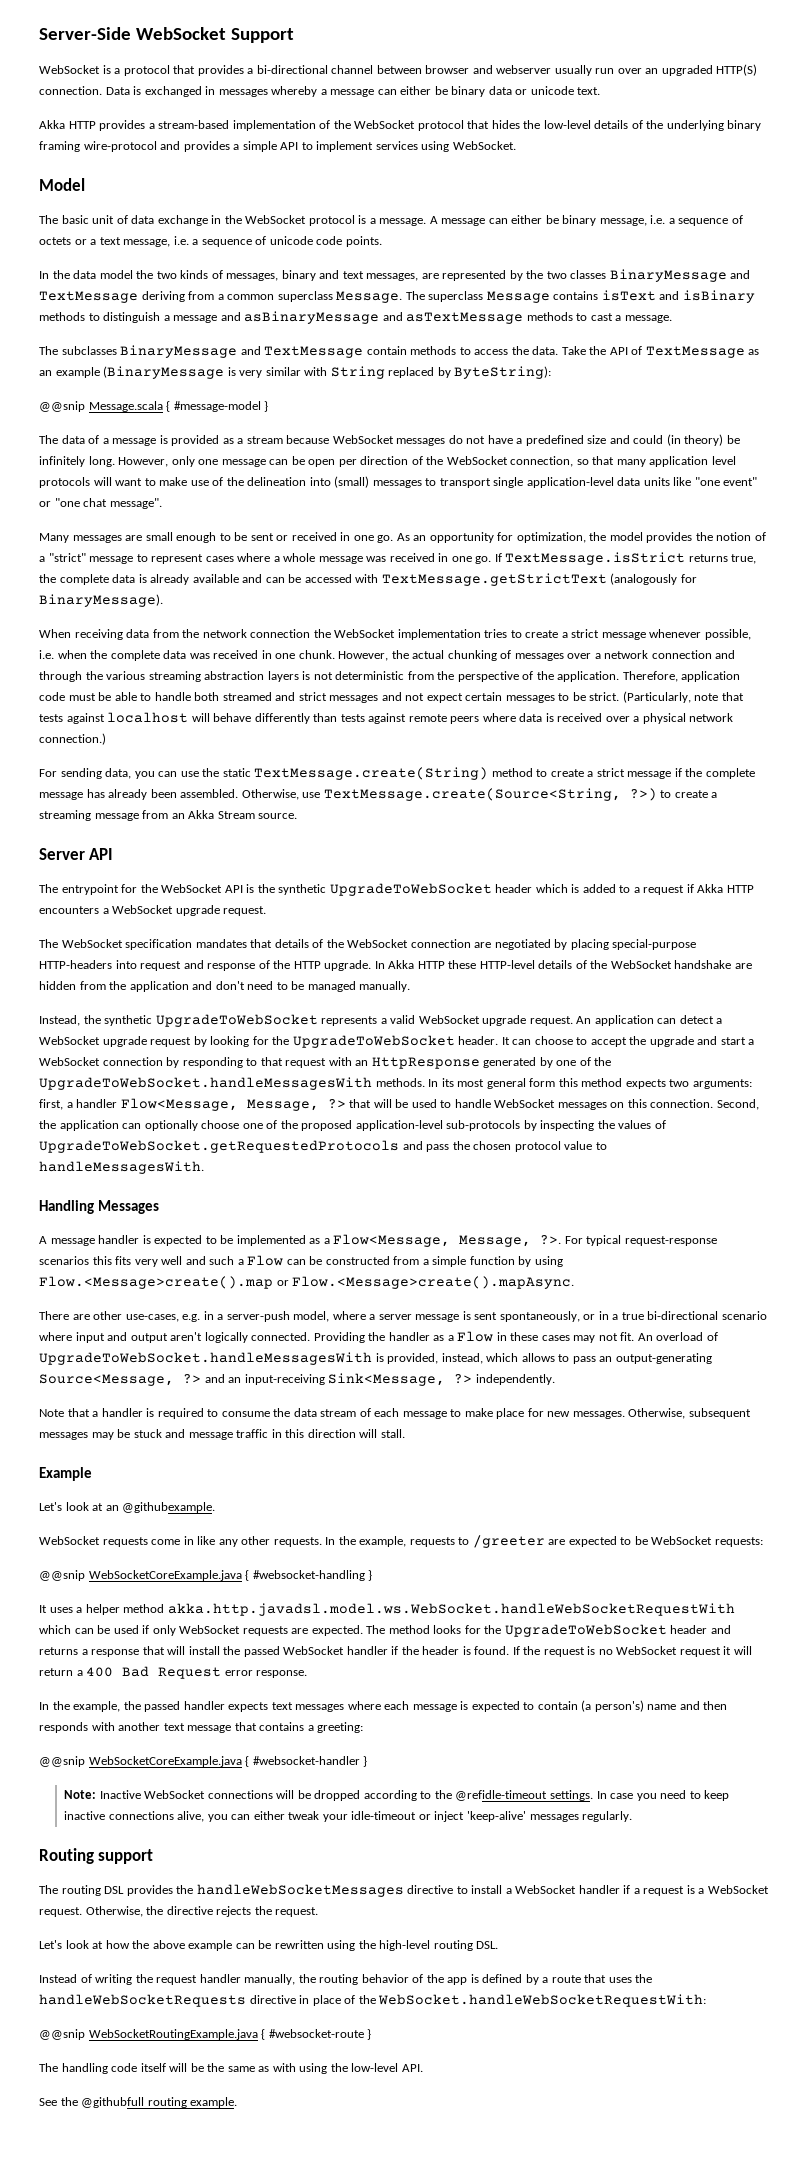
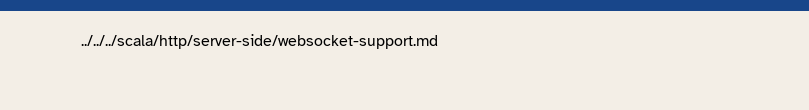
- Server-Side WebSocket Support
- WebSocket is a protocol that provides a bi-directional channel between browser and webserver usually run over an upgraded HTTP(S) connection. Data is exchanged in messages whereby a message can either be binary data or unicode text.
- Akka HTTP provides a stream-based implementation of the WebSocket protocol that hides the low-level details of the underlying binary framing wire-protocol and provides a simple API to implement services using WebSocket.
- Model
- The basic unit of data exchange in the WebSocket protocol is a message. A message can either be binary message, i.e. a sequence of octets or a text message, i.e. a sequence of unicode code points.
- In the data model the two kinds of messages, binary and text messages, are represented by the two classes BinaryMessage and TextMessage deriving from a common superclass Message. The superclass Message contains isText and isBinary methods to distinguish a message and asBinaryMessage and asTextMessage methods to cast a message.
- The subclasses BinaryMessage and TextMessage contain methods to access the data. Take the API of TextMessage as an example (BinaryMessage is very similar with String replaced by ByteString):
- @@snip Message.scala { #message-model }
- The data of a message is provided as a stream because WebSocket messages do not have a predefined size and could (in theory) be infinitely long. However, only one message can be open per direction of the WebSocket connection, so that many application level protocols will want to make use of the delineation into (small) messages to transport single application-level data units like "one event" or "one chat message".
- Many messages are small enough to be sent or received in one go. As an opportunity for optimization, the model provides the notion of a "strict" message to represent cases where a whole message was received in one go. If TextMessage.isStrict returns true, the complete data is already available and can be accessed with TextMessage.getStrictText (analogously for BinaryMessage).
- When receiving data from the network connection the WebSocket implementation tries to create a strict message whenever possible, i.e. when the complete data was received in one chunk. However, the actual chunking of messages over a network connection and through the various streaming abstraction layers is not deterministic from the perspective of the application. Therefore, application code must be able to handle both streamed and strict messages and not expect certain messages to be strict. (Particularly, note that tests against localhost will behave differently than tests against remote peers where data is received over a physical network connection.)
- For sending data, you can use the static TextMessage.create(String) method to create a strict message if the complete message has already been assembled. Otherwise, use TextMessage.create(Source<String, ?>) to create a streaming message from an Akka Stream source.
- Server API
- The entrypoint for the WebSocket API is the synthetic UpgradeToWebSocket header which is added to a request if Akka HTTP encounters a WebSocket upgrade request.
- The WebSocket specification mandates that details of the WebSocket connection are negotiated by placing special-purpose HTTP-headers into request and response of the HTTP upgrade. In Akka HTTP these HTTP-level details of the WebSocket handshake are hidden from the application and don't need to be managed manually.
- Instead, the synthetic UpgradeToWebSocket represents a valid WebSocket upgrade request. An application can detect a WebSocket upgrade request by looking for the UpgradeToWebSocket header. It can choose to accept the upgrade and start a WebSocket connection by responding to that request with an HttpResponse generated by one of the UpgradeToWebSocket.handleMessagesWith methods. In its most general form this method expects two arguments: first, a handler Flow<Message, Message, ?> that will be used to handle WebSocket messages on this connection. Second, the application can optionally choose one of the proposed application-level sub-protocols by inspecting the values of UpgradeToWebSocket.getRequestedProtocols and pass the chosen protocol value to handleMessagesWith.
- Handling Messages
- A message handler is expected to be implemented as a Flow<Message, Message, ?>. For typical request-response scenarios this fits very well and such a Flow can be constructed from a simple function by using Flow.<Message>create().map or Flow.<Message>create().mapAsync.
- There are other use-cases, e.g. in a server-push model, where a server message is sent spontaneously, or in a true bi-directional scenario where input and output aren't logically connected. Providing the handler as a Flow in these cases may not fit. An overload of UpgradeToWebSocket.handleMessagesWith is provided, instead, which allows to pass an output-generating Source<Message, ?> and an input-receiving Sink<Message, ?> independently.
- Note that a handler is required to consume the data stream of each message to make place for new messages. Otherwise, subsequent messages may be stuck and message traffic in this direction will stall.
- Example
- Let's look at an @githubexample.
- WebSocket requests come in like any other requests. In the example, requests to /greeter are expected to be WebSocket requests:
- @@snip WebSocketCoreExample.java { #websocket-handling }
- It uses a helper method akka.http.javadsl.model.ws.WebSocket.handleWebSocketRequestWith which can be used if only WebSocket requests are expected. The method looks for the UpgradeToWebSocket header and returns a response that will install the passed WebSocket handler if the header is found. If the request is no WebSocket request it will return a 400 Bad Request error response.
- In the example, the passed handler expects text messages where each message is expected to contain (a person's) name and then responds with another text message that contains a greeting:
- @@snip WebSocketCoreExample.java { #websocket-handler }
- Note: Inactive WebSocket connections will be dropped according to the @refidle-timeout settings. In case you need to keep inactive connections alive, you can either tweak your idle-timeout or inject 'keep-alive' messages regularly.
- Routing support
- The routing DSL provides the handleWebSocketMessages directive to install a WebSocket handler if a request is a WebSocket request. Otherwise, the directive rejects the request.
- Let's look at how the above example can be rewritten using the high-level routing DSL.
- Instead of writing the request handler manually, the routing behavior of the app is defined by a route that uses the handleWebSocketRequests directive in place of the WebSocket.handleWebSocketRequestWith:
- @@snip WebSocketRoutingExample.java { #websocket-route }
- The handling code itself will be the same as with using the low-level API.
- See the @githubfull routing example.
+ ../../../scala/http/server-side/websocket-support.md

